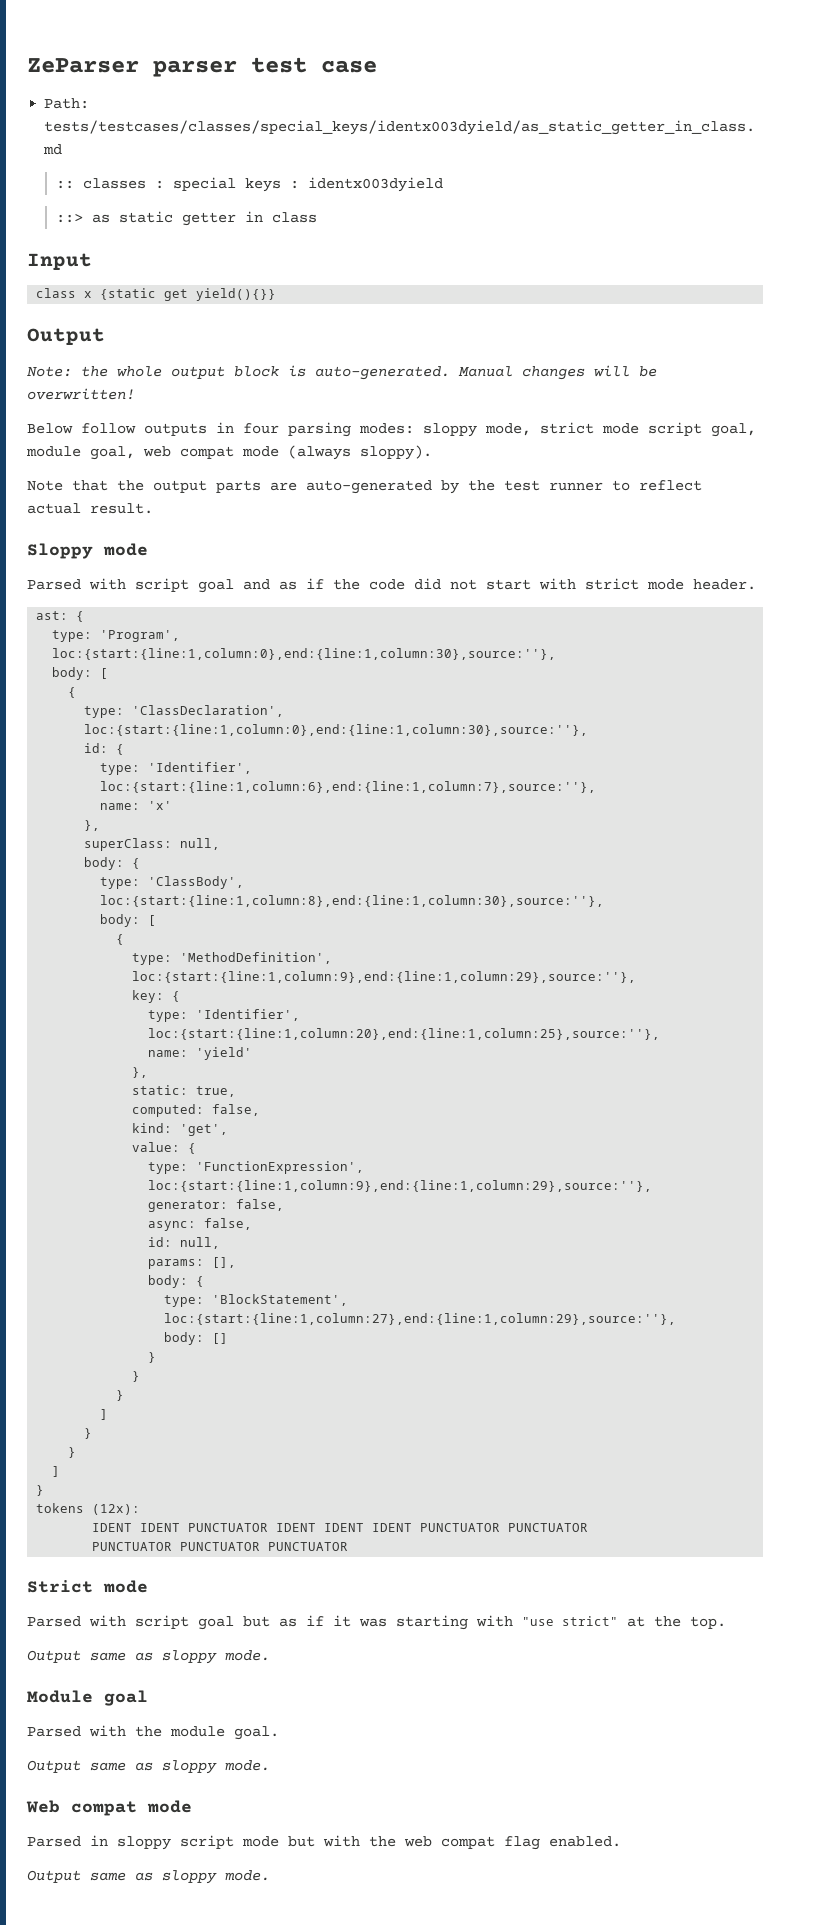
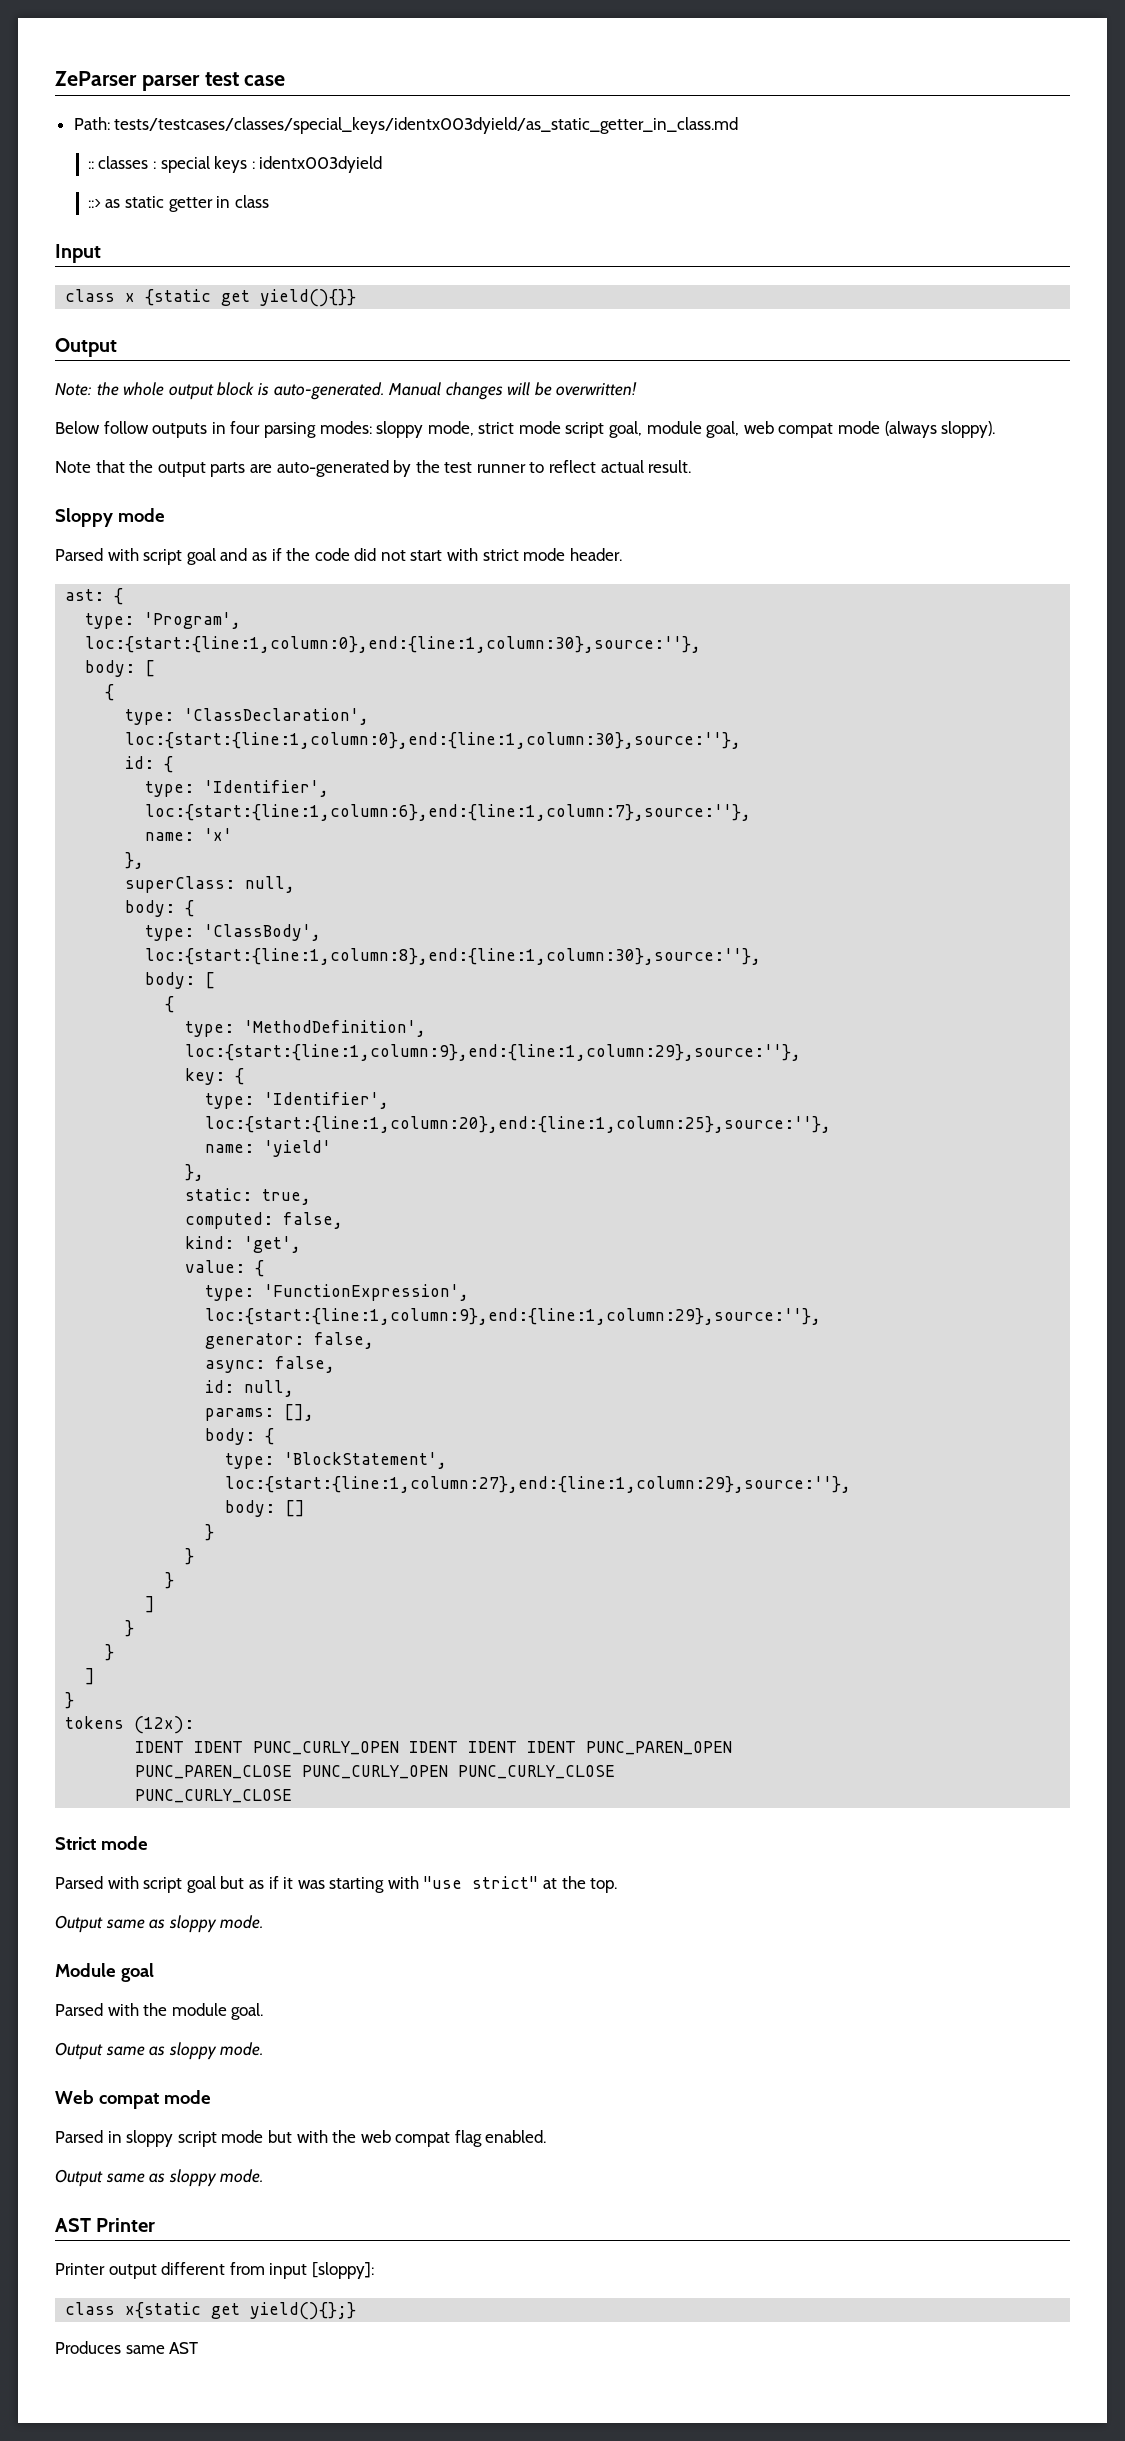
- IDENT IDENT PUNCTUATOR IDENT IDENT IDENT PUNCTUATOR PUNCTUATOR
- PUNCTUATOR PUNCTUATOR PUNCTUATOR
+ IDENT IDENT PUNC_CURLY_OPEN IDENT IDENT IDENT PUNC_PAREN_OPEN
+ PUNC_PAREN_CLOSE PUNC_CURLY_OPEN PUNC_CURLY_CLOSE
+ PUNC_CURLY_CLOSE
+ AST Printer
+ Printer output different from input [sloppy]:
+ class x{static get yield(){};}
+ Produces same AST

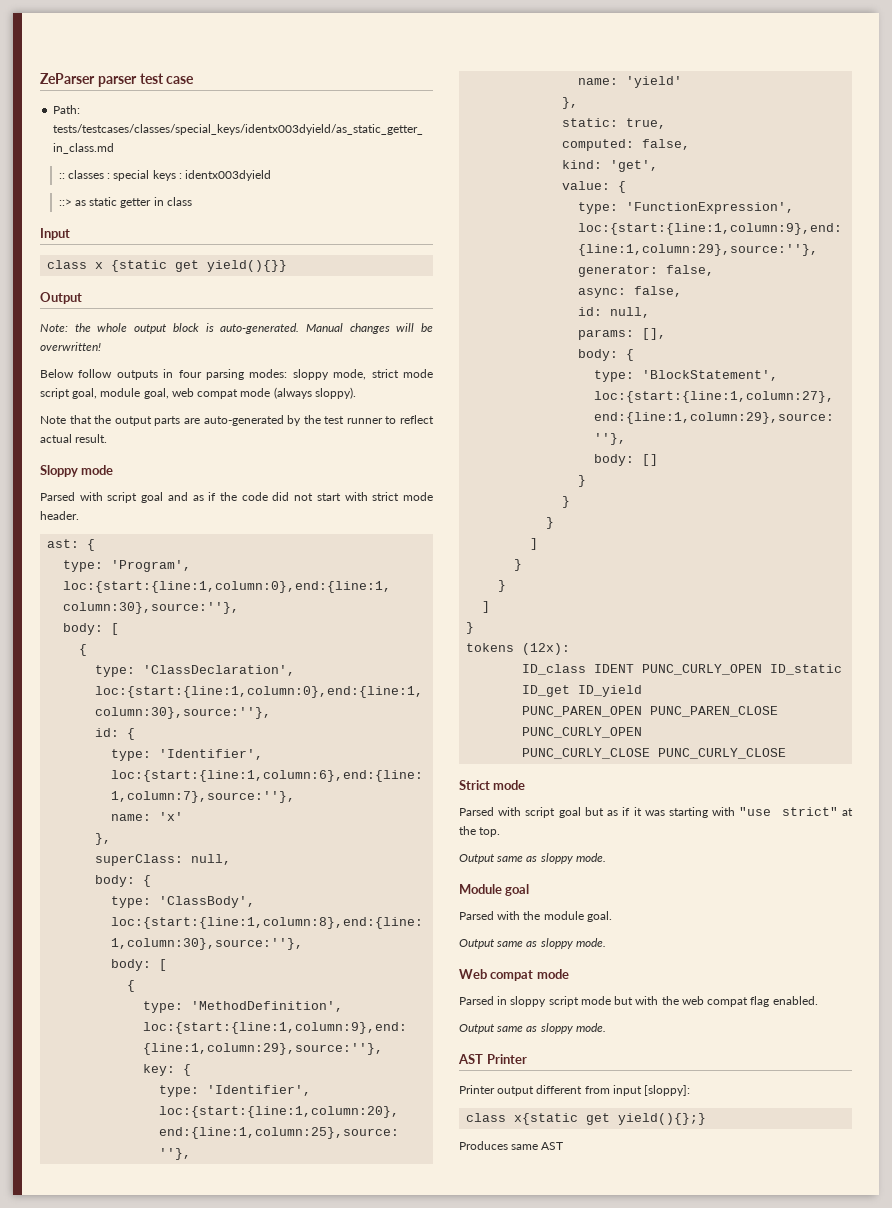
- IDENT IDENT PUNC_CURLY_OPEN IDENT IDENT IDENT PUNC_PAREN_OPEN
- PUNC_PAREN_CLOSE PUNC_CURLY_OPEN PUNC_CURLY_CLOSE
- PUNC_CURLY_CLOSE
+ ID_class IDENT PUNC_CURLY_OPEN ID_static ID_get ID_yield
+ PUNC_PAREN_OPEN PUNC_PAREN_CLOSE PUNC_CURLY_OPEN
+ PUNC_CURLY_CLOSE PUNC_CURLY_CLOSE

